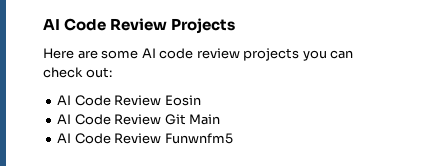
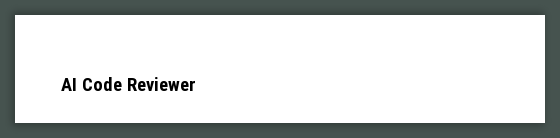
- AI Code Review Projects
- Here are some AI code review projects you can check out:
- AI Code Review Eosin
- AI Code Review Git Main
- AI Code Review Funwnfm5
+ AI Code Reviewer

